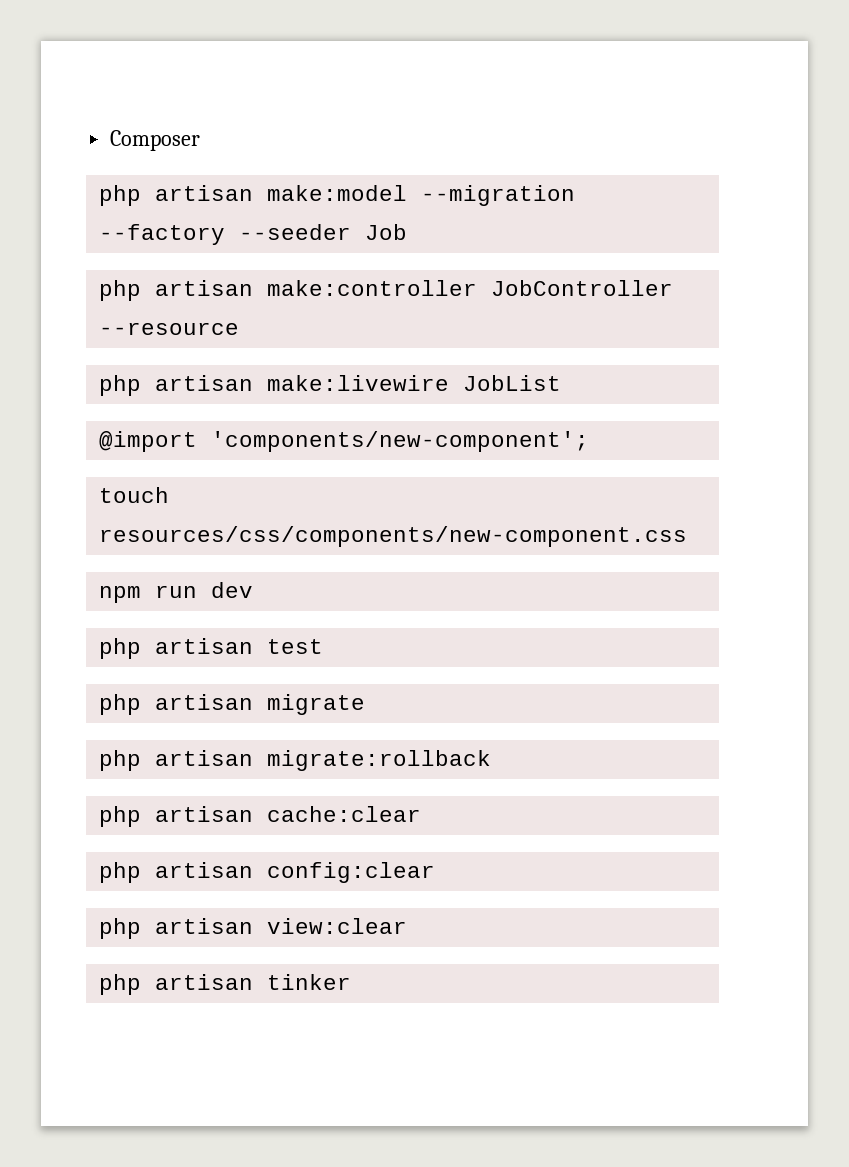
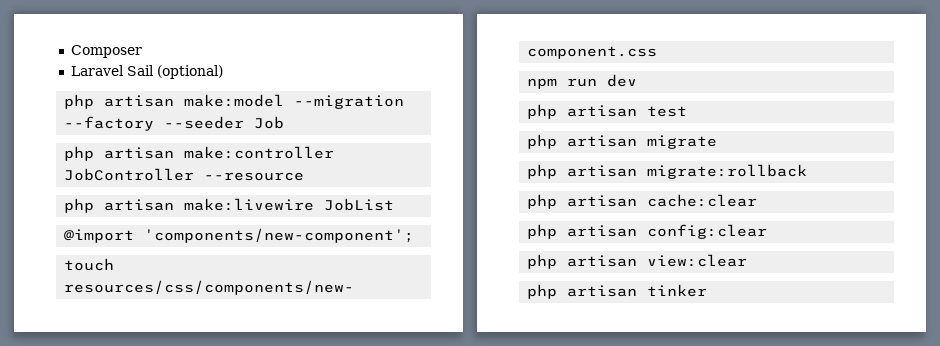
+ Laravel Sail (optional)

